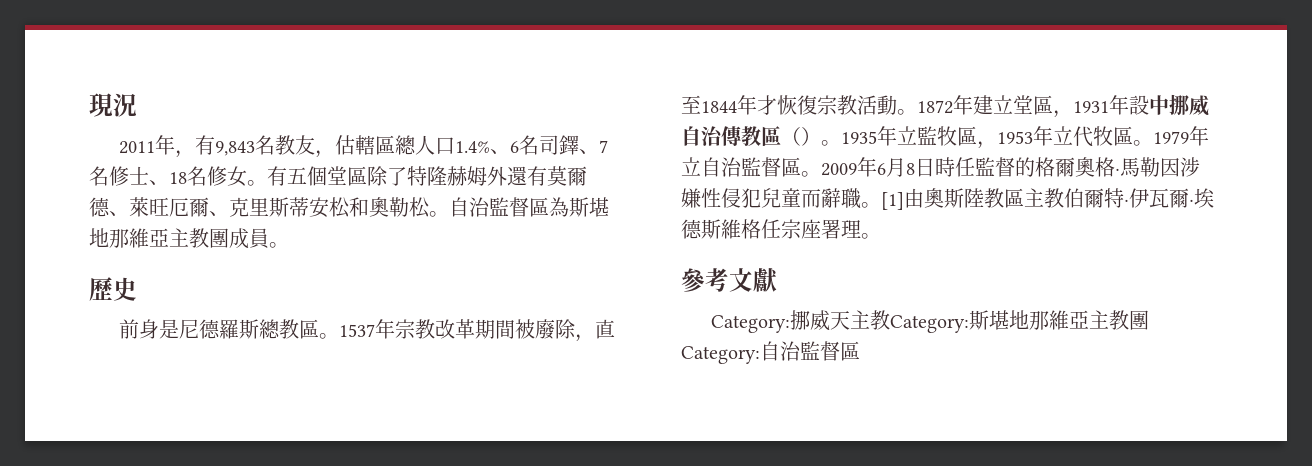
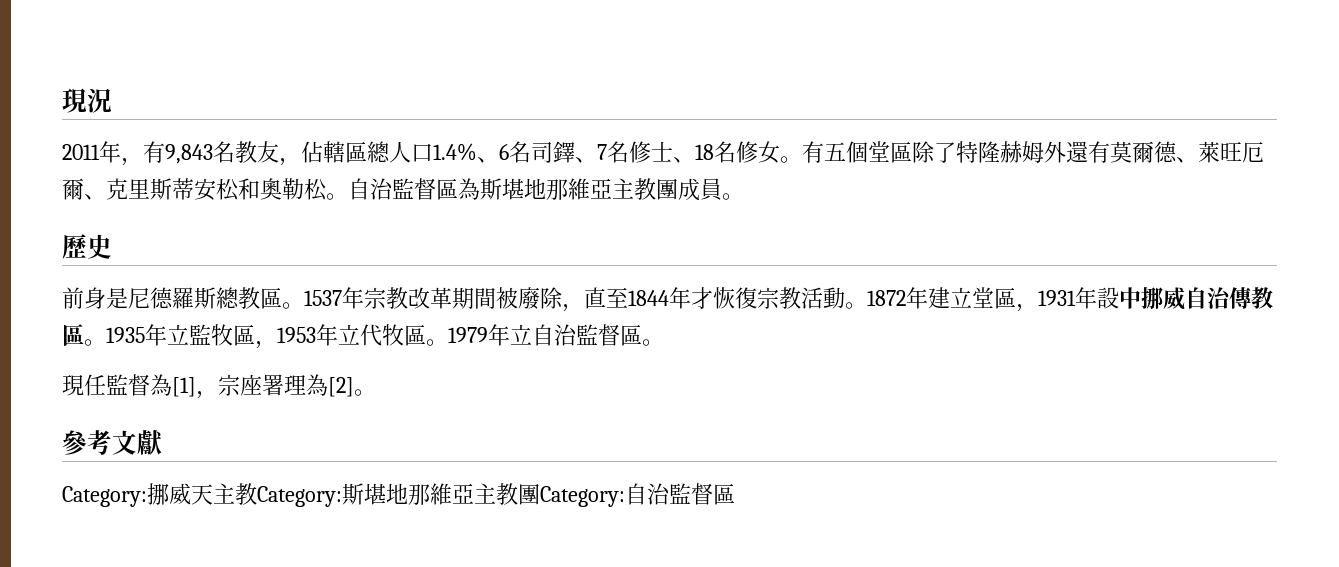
- 2011年，有9,843名教友，估轄區總人口1.4%、6名司鐸、7名修士、18名修女。
+ 2011年，有9,843名教友，佔轄區總人口1.4%、6名司鐸、7名修士、18名修女。
- 1872年建立堂區，1931年設中挪威自治傳教區（）。
+ 1872年建立堂區，1931年設中挪威自治傳教區。
- 1979年立自治監督區。2009年6月8日時任監督的格爾奧格·馬勒因涉嫌性侵犯兒童而辭職。[1]由奧斯陸教區主教伯爾特·伊瓦爾·埃德斯維格任宗座署理。
+ 1979年立自治監督區。
+ 現任監督為[1]，宗座署理為[2]。

